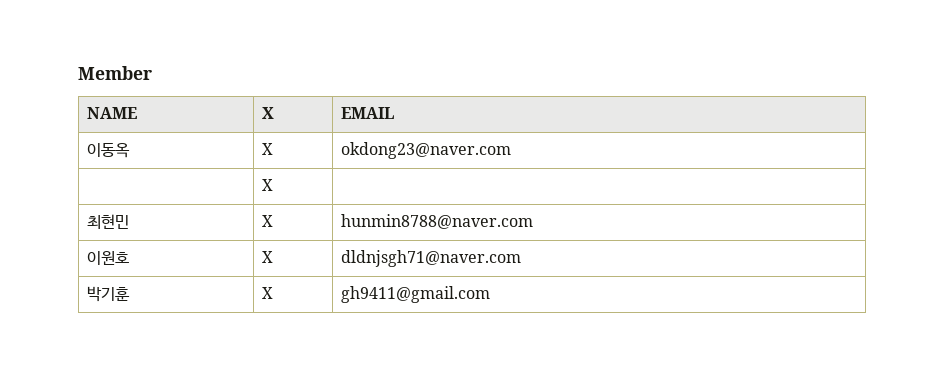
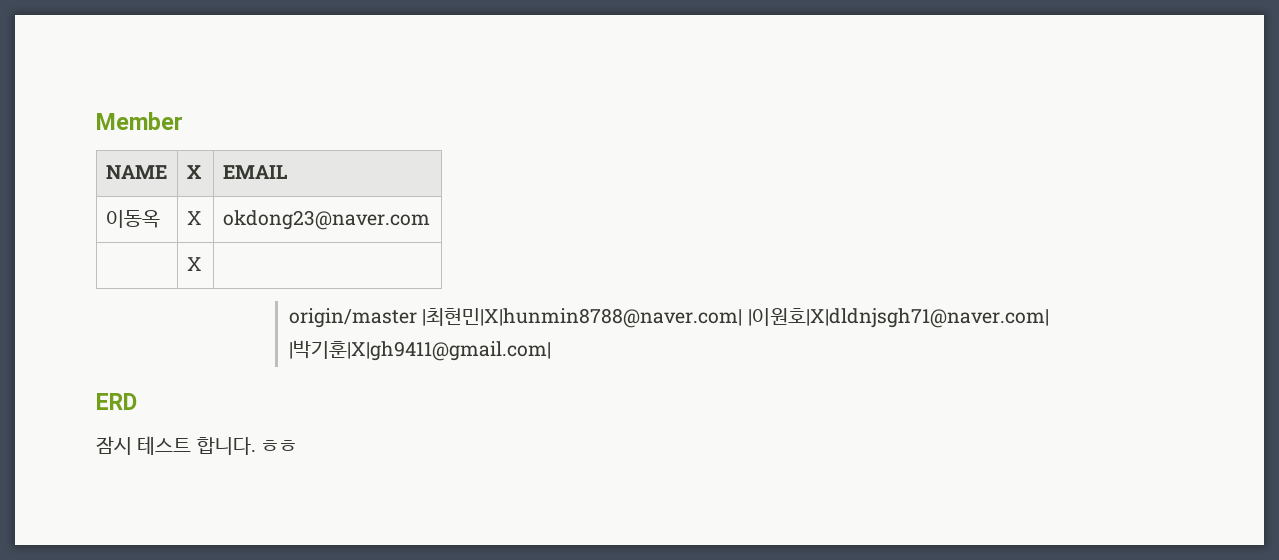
- 최현민 | X | hunmin8788@naver.com
- 이원호 | X | dldnjsgh71@naver.com
- 박기훈 | X | gh9411@gmail.com
+ origin/master |최현민|X|hunmin8788@naver.com| |이원호|X|dldnjsgh71@naver.com| |박기훈|X|gh9411@gmail.com|
+ ERD
+ 잠시 테스트 합니다. ㅎㅎ

